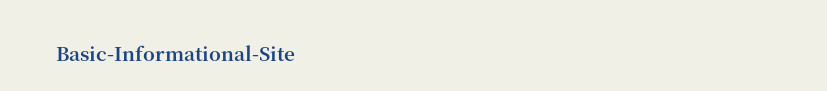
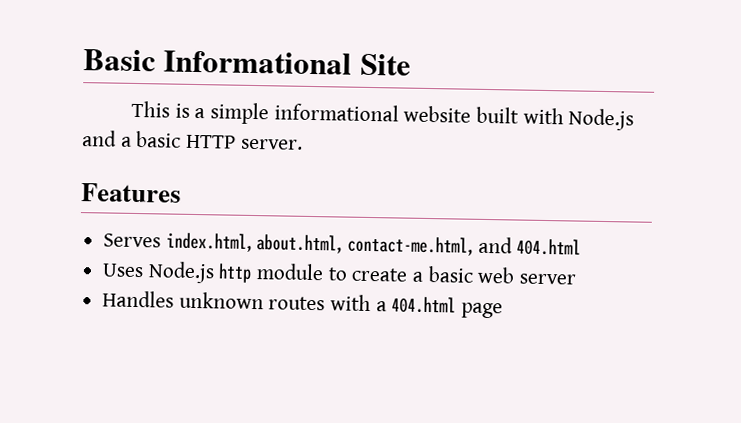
- Basic-Informational-Site
+ Basic Informational Site
+ This is a simple informational website built with Node.js and a basic HTTP server.
+ Features
+ Serves index.html, about.html, contact-me.html, and 404.html
+ Uses Node.js http module to create a basic web server
+ Handles unknown routes with a 404.html page

